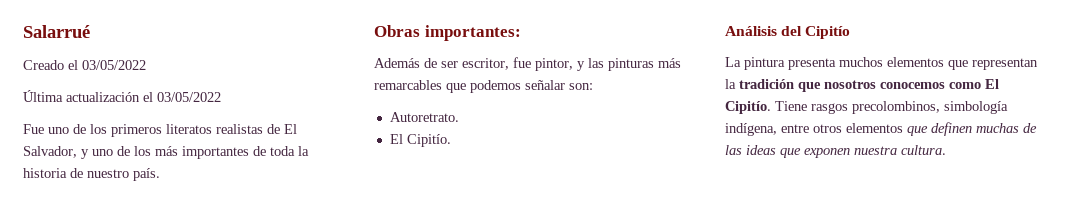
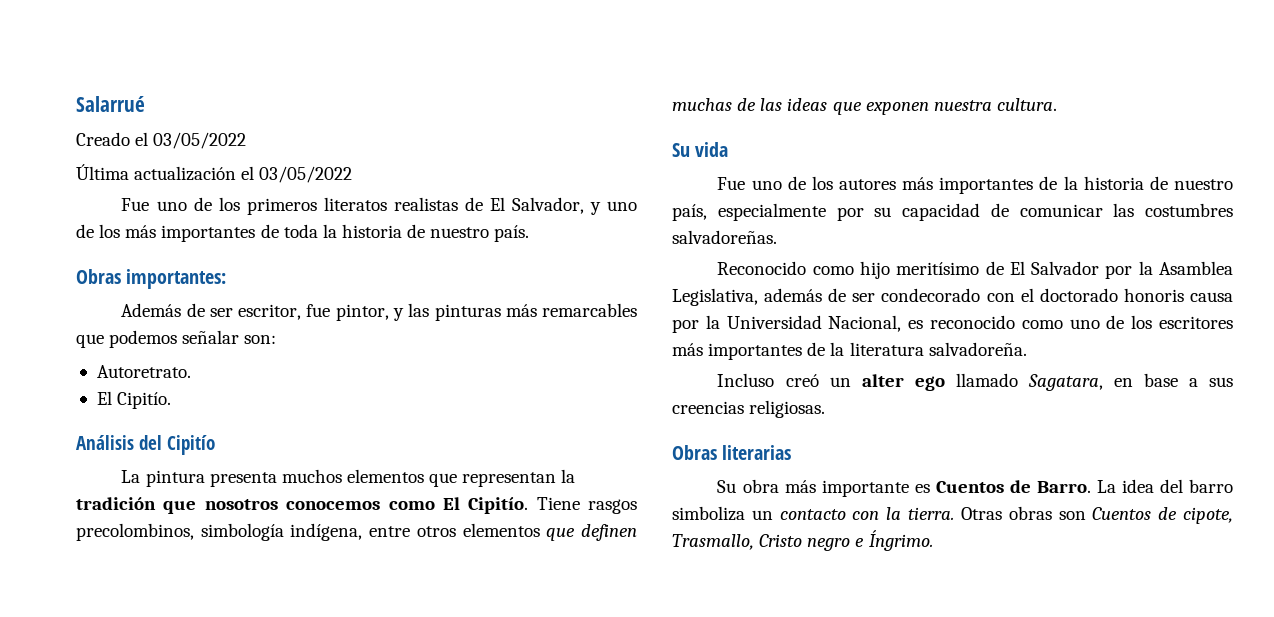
+ Su vida
+ Fue uno de los autores más importantes de la historia de nuestro país, especialmente por su capacidad de comunicar las costumbres salvadoreñas.
+ Reconocido como hijo meritísimo de El Salvador por la Asamblea Legislativa, además de ser condecorado con el doctorado honoris causa por la Universidad Nacional, es reconocido como uno de los escritores más importantes de la literatura salvadoreña.
+ Incluso creó un alter ego llamado Sagatara, en base a sus creencias religiosas.
+ Obras literarias
+ Su obra más importante es Cuentos de Barro. La idea del barro simboliza un contacto con la tierra. Otras obras son Cuentos de cipote, Trasmallo, Cristo negro e Íngrimo.

